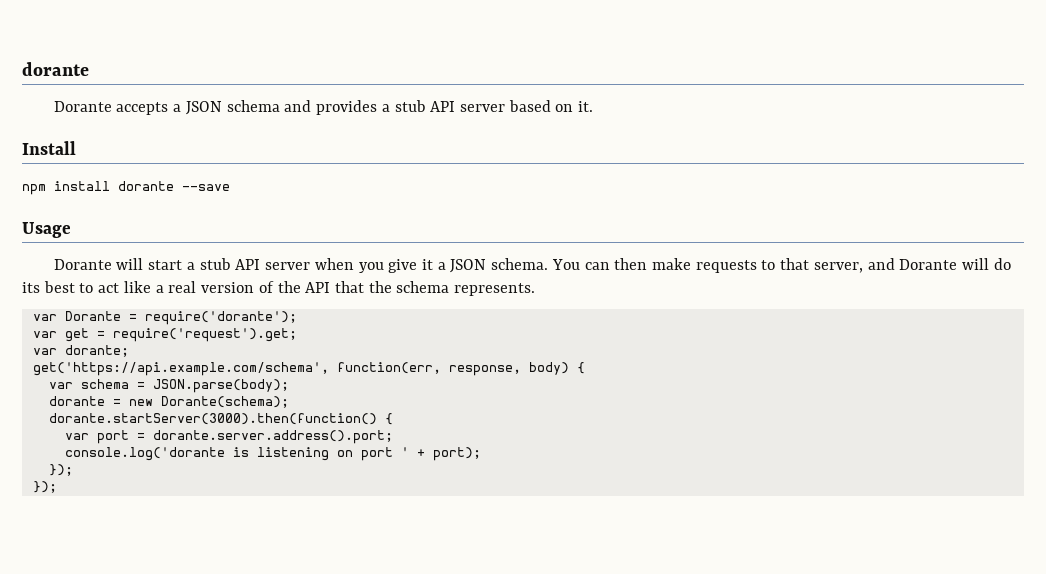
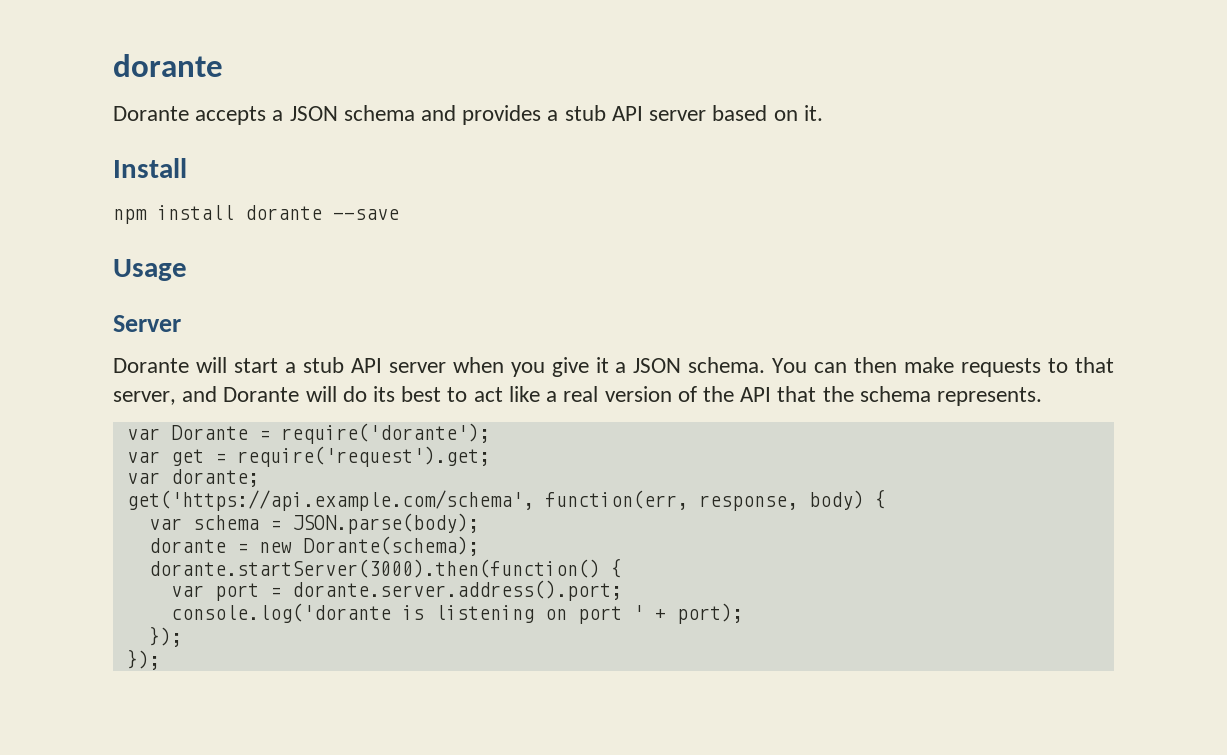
+ Server

